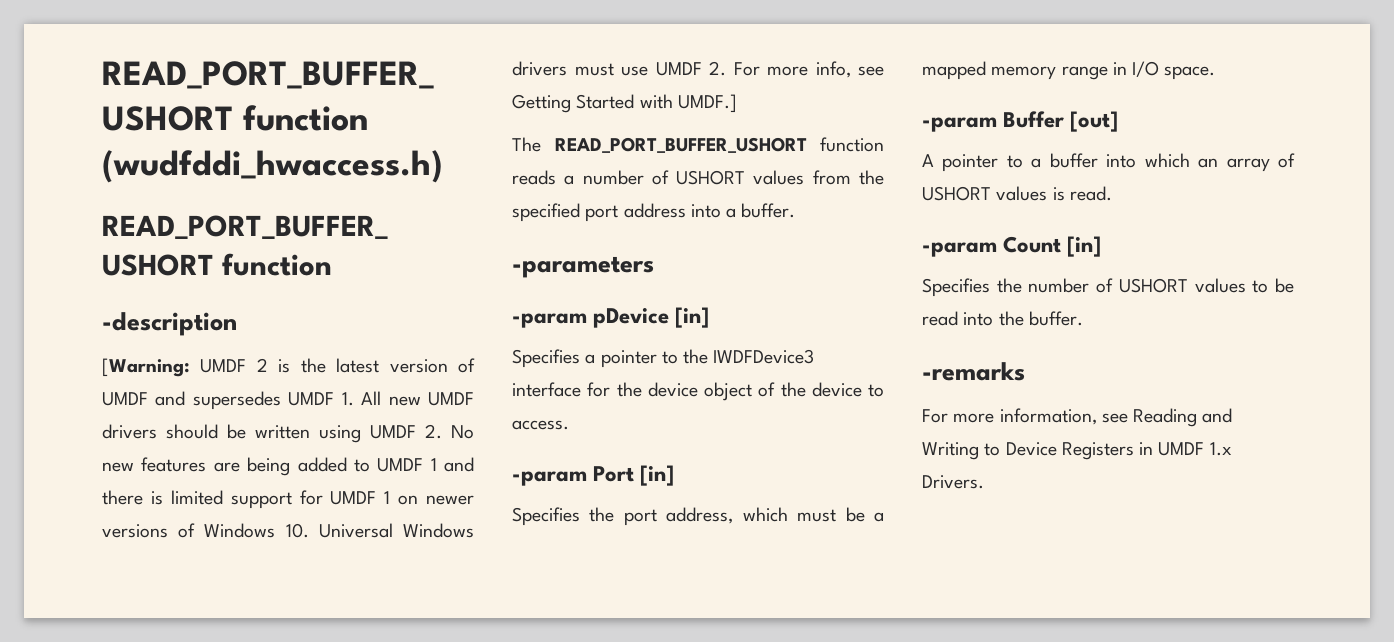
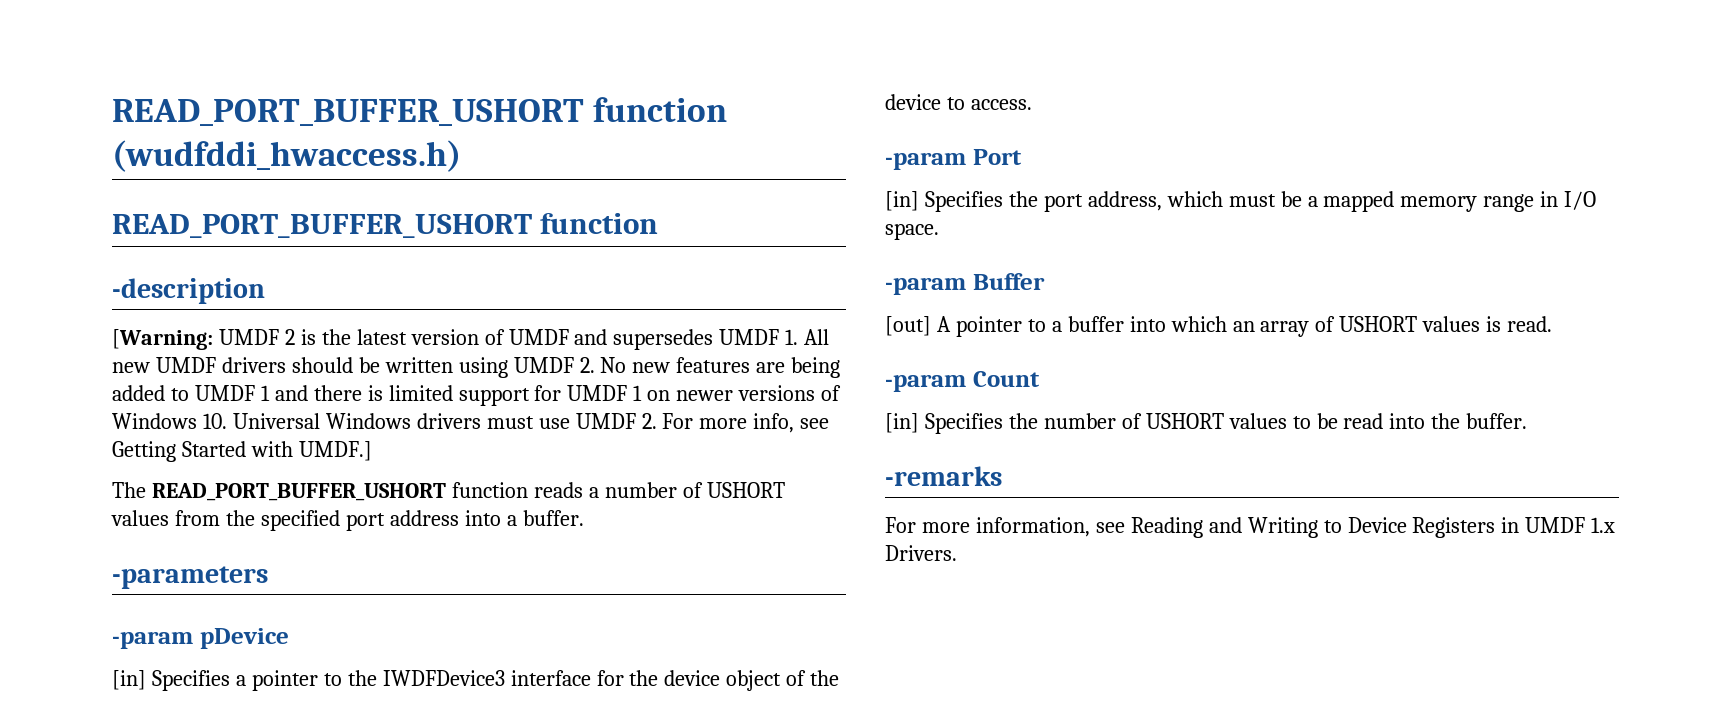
- -param pDevice [in]
- Specifies a pointer to the IWDFDevice3 interface for the device object of the device to access.
+ -param pDevice
+ [in] Specifies a pointer to the IWDFDevice3 interface for the device object of the device to access.
- -param Port [in]
- Specifies the port address, which must be a mapped memory range in I/O space.
+ -param Port
+ [in] Specifies the port address, which must be a mapped memory range in I/O space.
- -param Buffer [out]
- A pointer to a buffer into which an array of USHORT values is read.
+ -param Buffer
+ [out] A pointer to a buffer into which an array of USHORT values is read.
- -param Count [in]
- Specifies the number of USHORT values to be read into the buffer.
+ -param Count
+ [in] Specifies the number of USHORT values to be read into the buffer.

